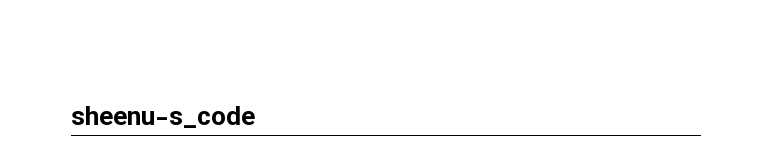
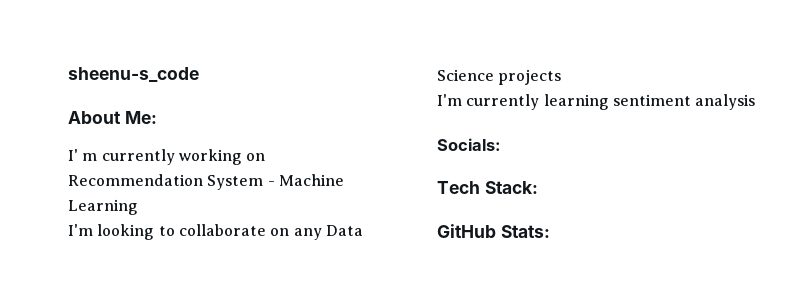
+ About Me:
+ I' m currently working on Recommendation System - Machine Learning
+ I'm looking to collaborate on any Data Science projects
+ I'm currently learning sentiment analysis
+ Socials:
+ Tech Stack:
+ GitHub Stats:

